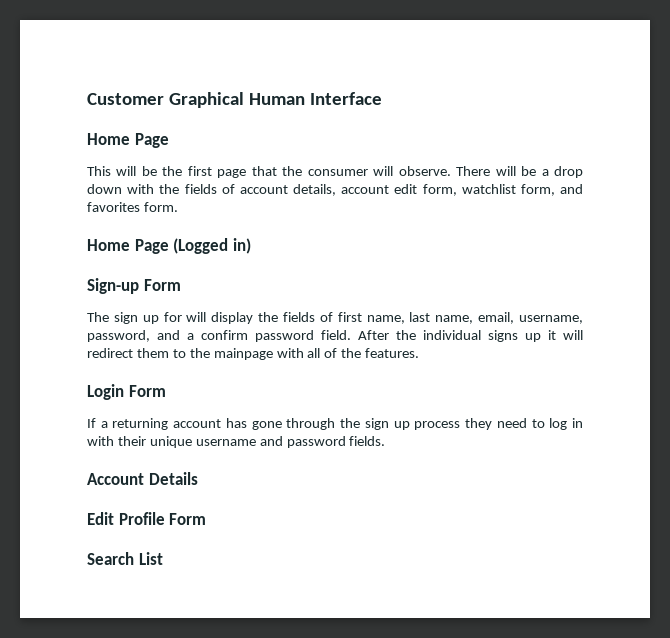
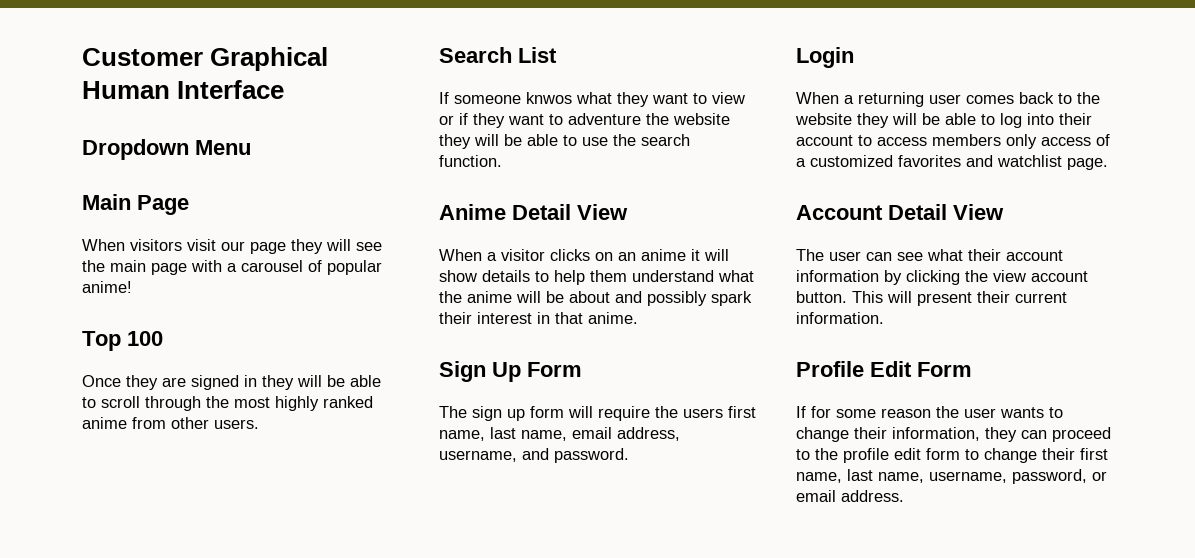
  Customer Graphical Human Interface
- Home Page
- This will be the first page that the consumer will observe. There will be a drop down with the fields of account details, account edit form, watchlist form, and favorites form.
- Home Page (Logged in)
- Sign-up Form
- The sign up for will display the fields of first name, last name, email, username, password, and a confirm password field. After the individual signs up it will redirect them to the mainpage with all of the features.
- Login Form
- If a returning account has gone through the sign up process they need to log in with their unique username and password fields.
- Account Details
- Edit Profile Form
+ Dropdown Menu
+ Main Page
+ When visitors visit our page they will see the main page with a carousel of popular anime!
+ Top 100
+ Once they are signed in they will be able to scroll through the most highly ranked anime from other users.
  Search List
+ If someone knwos what they want to view or if they want to adventure the website they will be able to use the search function.
+ Anime Detail View
+ When a visitor clicks on an anime it will show details to help them understand what the anime will be about and possibly spark their interest in that anime.
+ Sign Up Form
+ The sign up form will require the users first name, last name, email address, username, and password.
+ Login
+ When a returning user comes back to the website they will be able to log into their account to access members only access of a customized favorites and watchlist page.
+ Account Detail View
+ The user can see what their account information by clicking the view account button. This will present their current information.
+ Profile Edit Form
+ If for some reason the user wants to change their information, they can proceed to the profile edit form to change their first name, last name, username, password, or email address.

